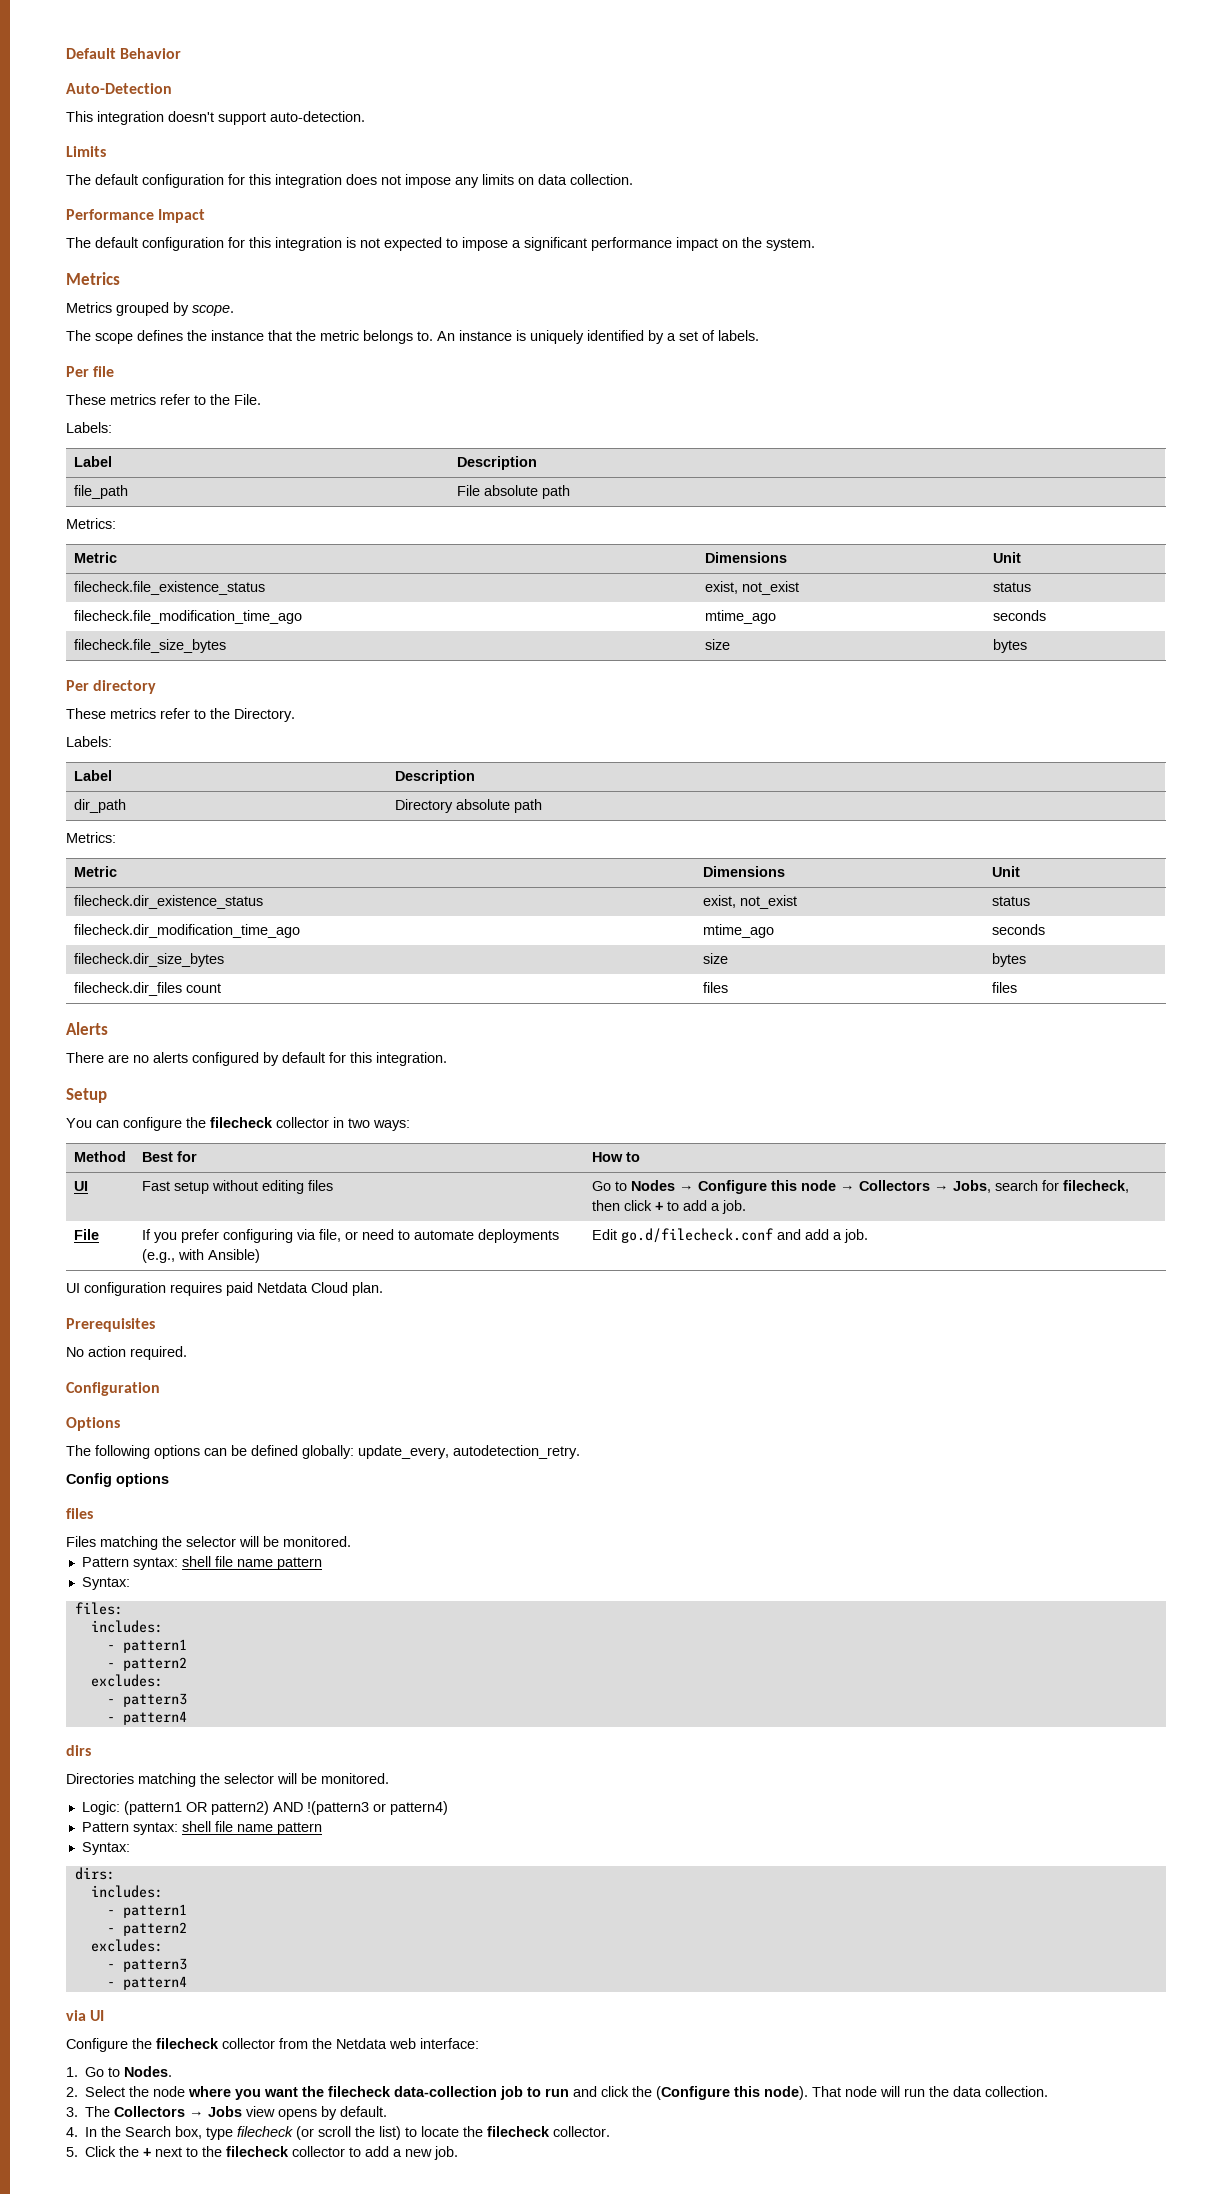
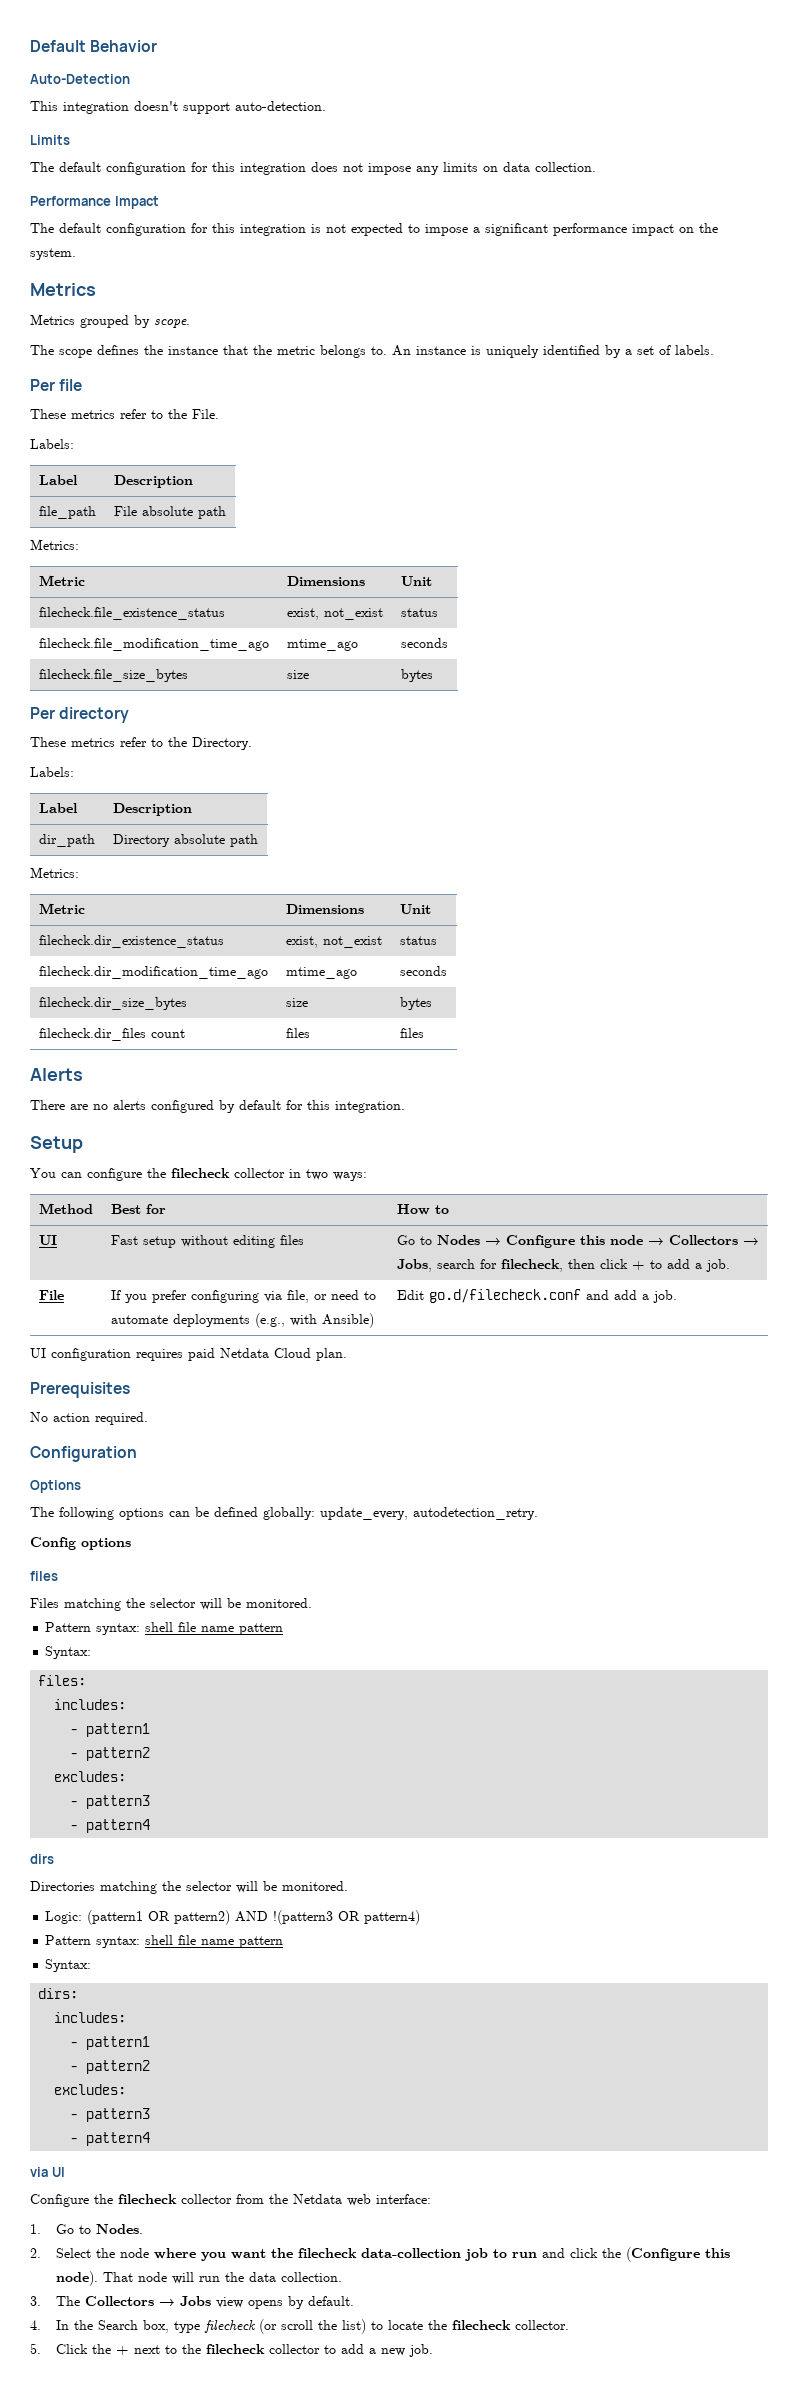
- Logic: (pattern1 OR pattern2) AND !(pattern3 or pattern4)
+ Logic: (pattern1 OR pattern2) AND !(pattern3 OR pattern4)

